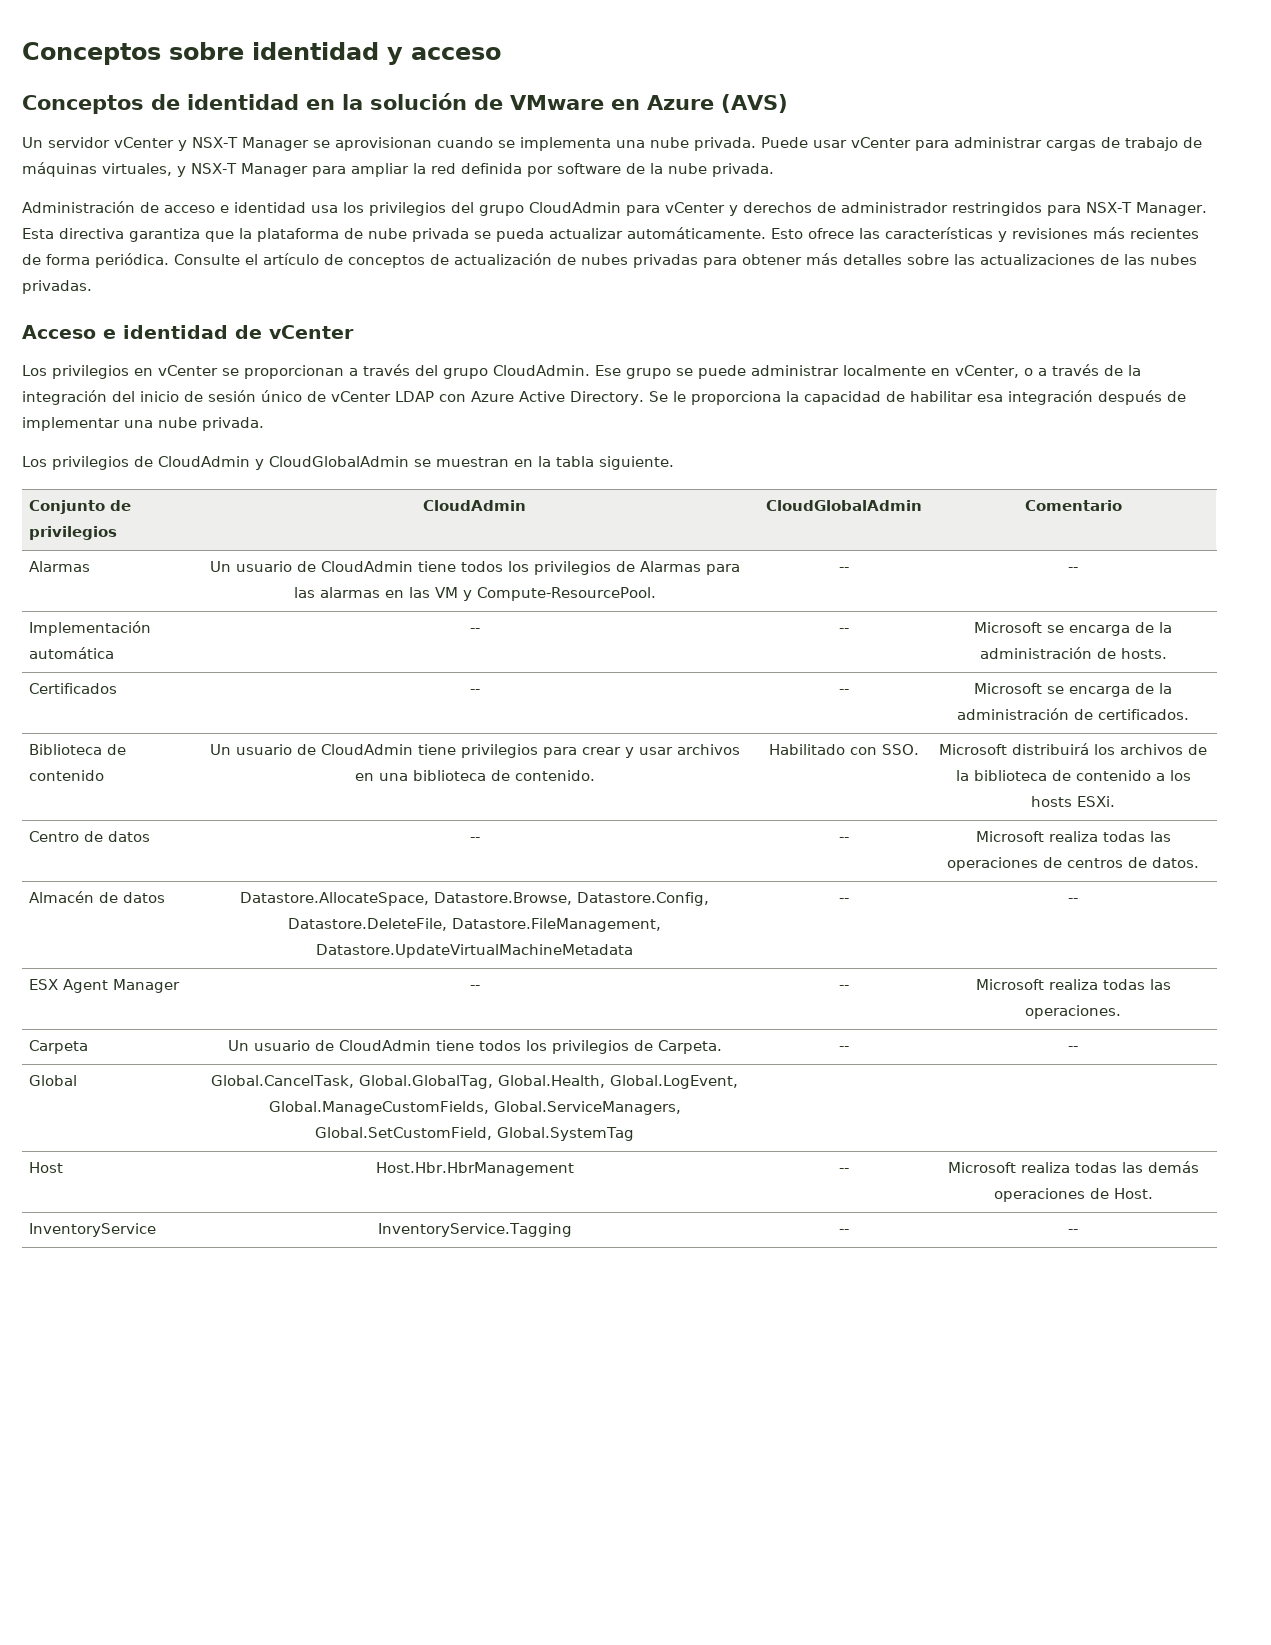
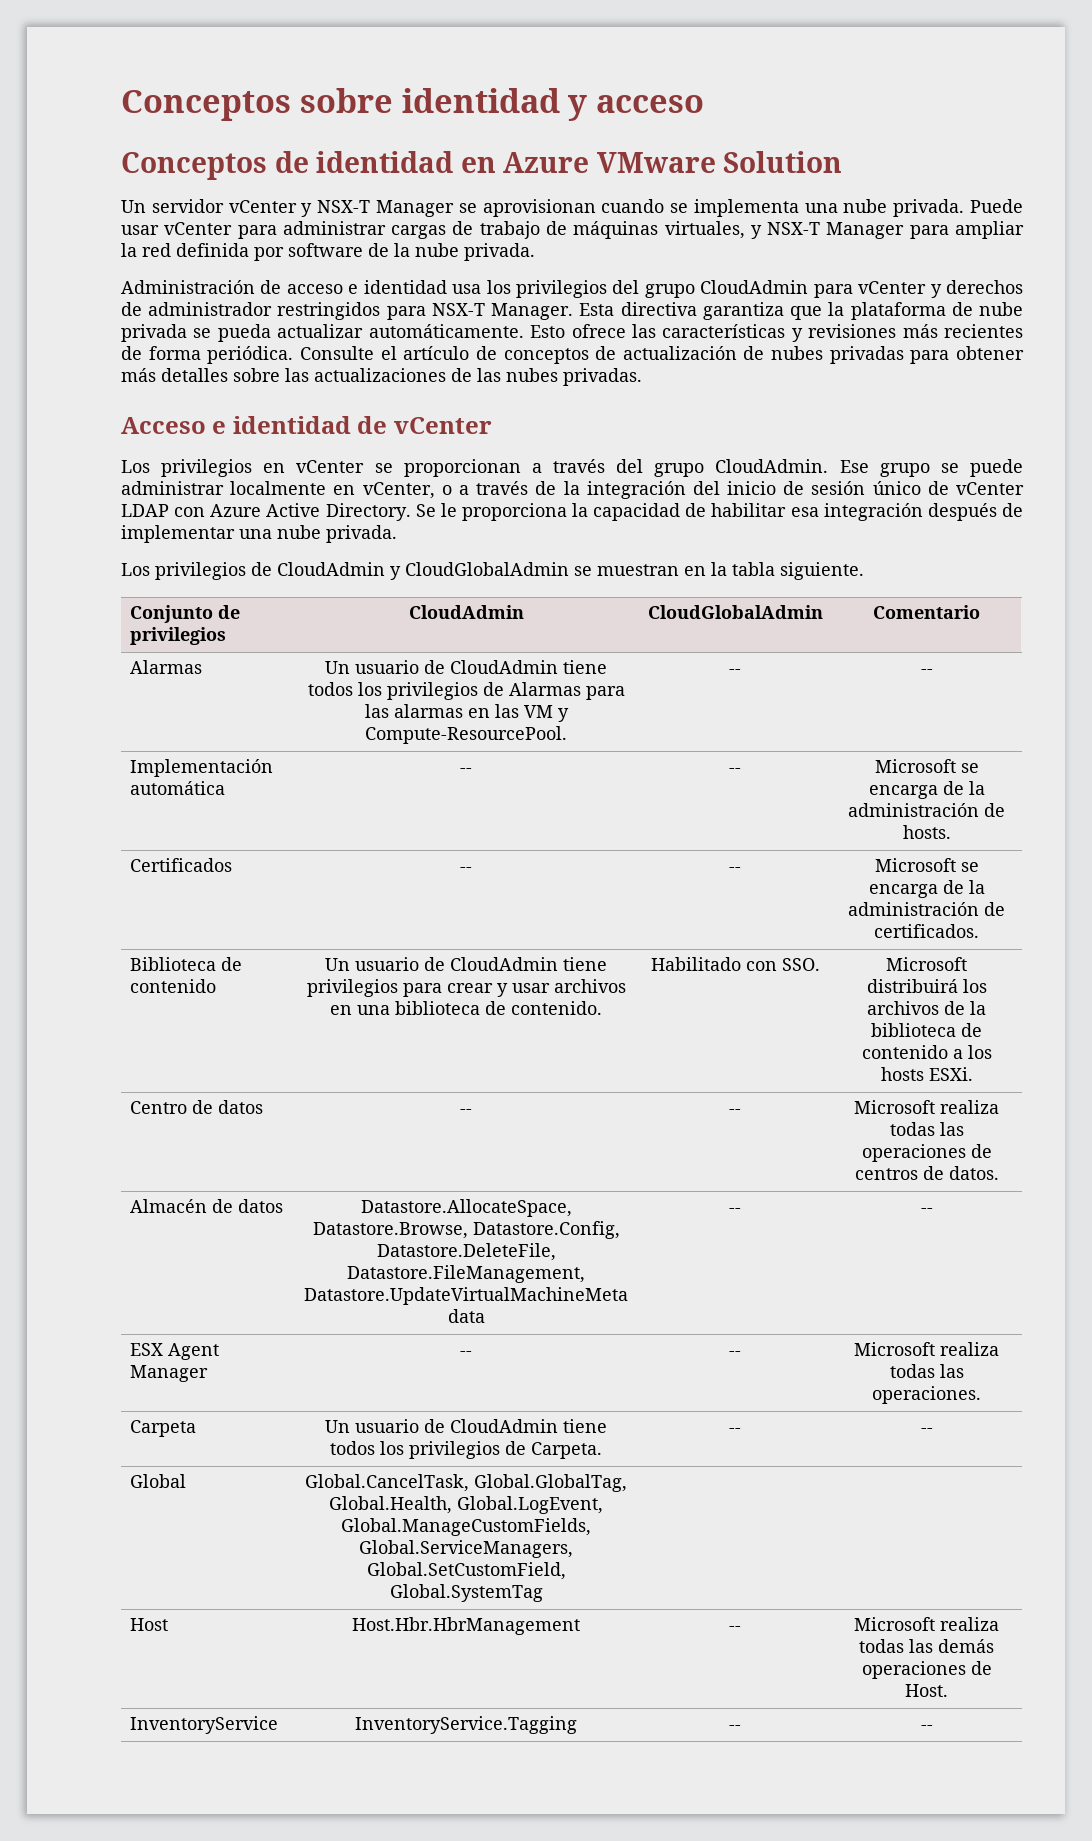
- Conceptos de identidad en la solución de VMware en Azure (AVS)
+ Conceptos de identidad en Azure VMware Solution

